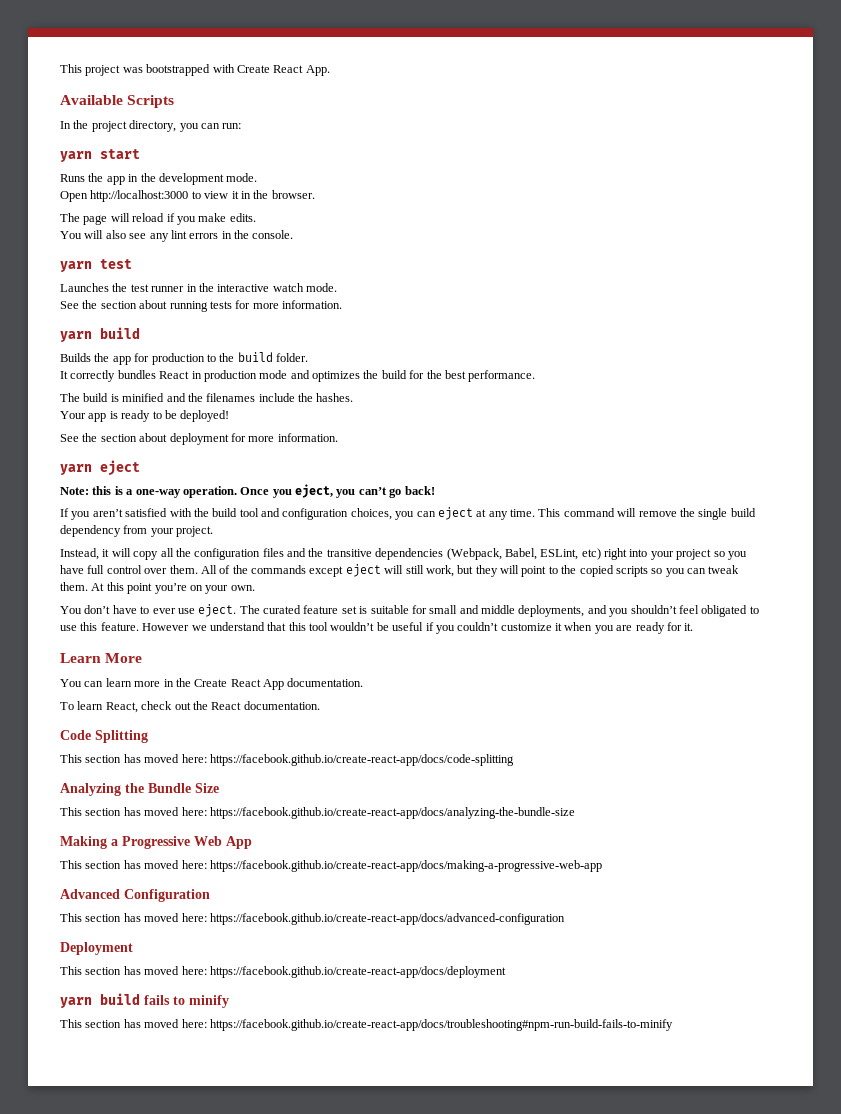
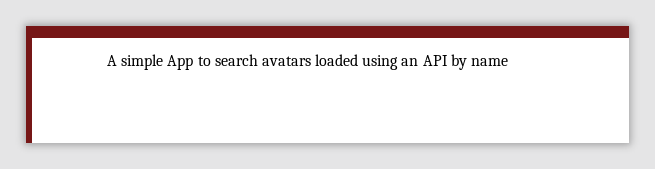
- This project was bootstrapped with Create React App.
- Available Scripts
- In the project directory, you can run:
- yarn start
- Runs the app in the development mode.
- Open http://localhost:3000 to view it in the browser.
- The page will reload if you make edits.
- You will also see any lint errors in the console.
- yarn test
- Launches the test runner in the interactive watch mode.
- See the section about running tests for more information.
- yarn build
- Builds the app for production to the build folder.
- It correctly bundles React in production mode and optimizes the build for the best performance.
- The build is minified and the filenames include the hashes.
- Your app is ready to be deployed!
- See the section about deployment for more information.
- yarn eject
- Note: this is a one-way operation. Once you eject, you can’t go back!
- If you aren’t satisfied with the build tool and configuration choices, you can eject at any time. This command will remove the single build dependency from your project.
- Instead, it will copy all the configuration files and the transitive dependencies (Webpack, Babel, ESLint, etc) right into your project so you have full control over them. All of the commands except eject will still work, but they will point to the copied scripts so you can tweak them. At this point you’re on your own.
- You don’t have to ever use eject. The curated feature set is suitable for small and middle deployments, and you shouldn’t feel obligated to use this feature. However we understand that this tool wouldn’t be useful if you couldn’t customize it when you are ready for it.
- Learn More
- You can learn more in the Create React App documentation.
- To learn React, check out the React documentation.
- Code Splitting
- This section has moved here: https://facebook.github.io/create-react-app/docs/code-splitting
- Analyzing the Bundle Size
- This section has moved here: https://facebook.github.io/create-react-app/docs/analyzing-the-bundle-size
- Making a Progressive Web App
- This section has moved here: https://facebook.github.io/create-react-app/docs/making-a-progressive-web-app
- Advanced Configuration
- This section has moved here: https://facebook.github.io/create-react-app/docs/advanced-configuration
- Deployment
- This section has moved here: https://facebook.github.io/create-react-app/docs/deployment
- yarn build fails to minify
- This section has moved here: https://facebook.github.io/create-react-app/docs/troubleshooting#npm-run-build-fails-to-minify
+ A simple App to search avatars loaded using an API by name

